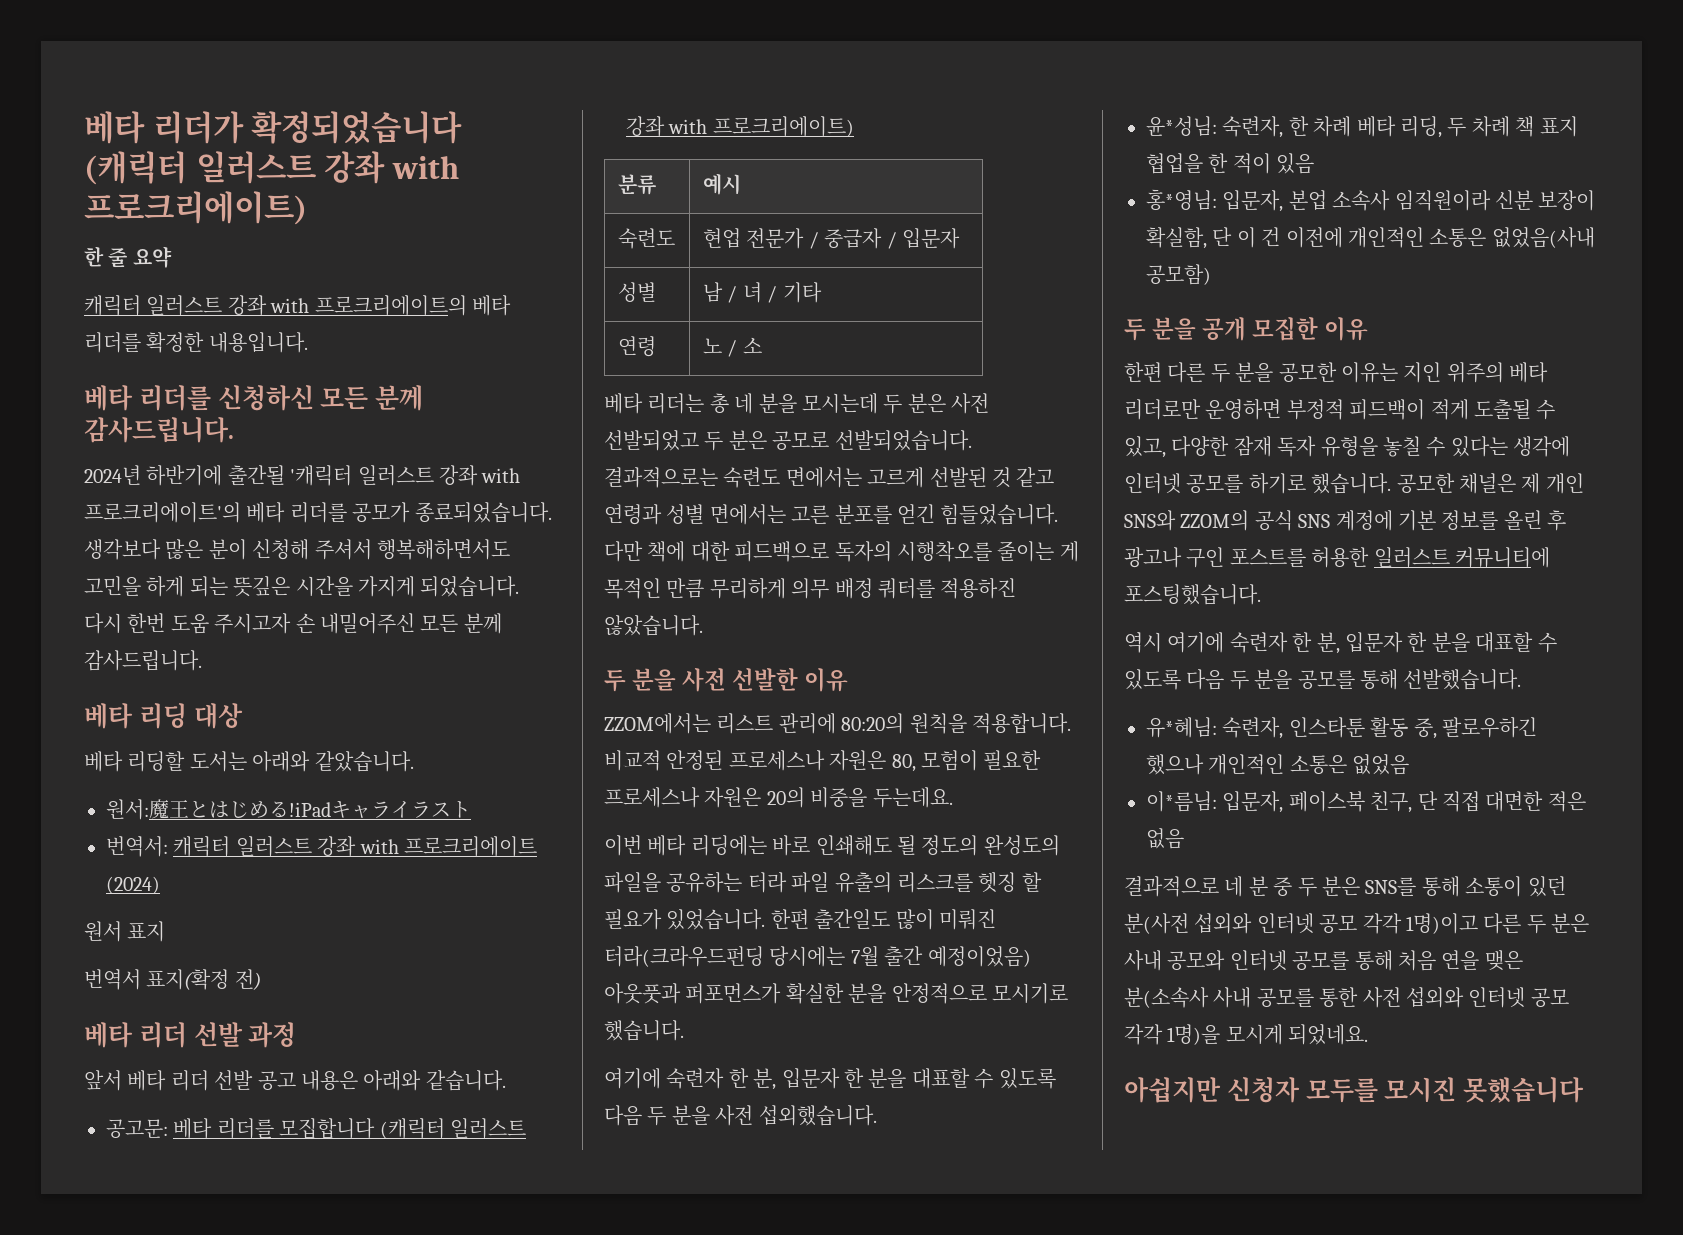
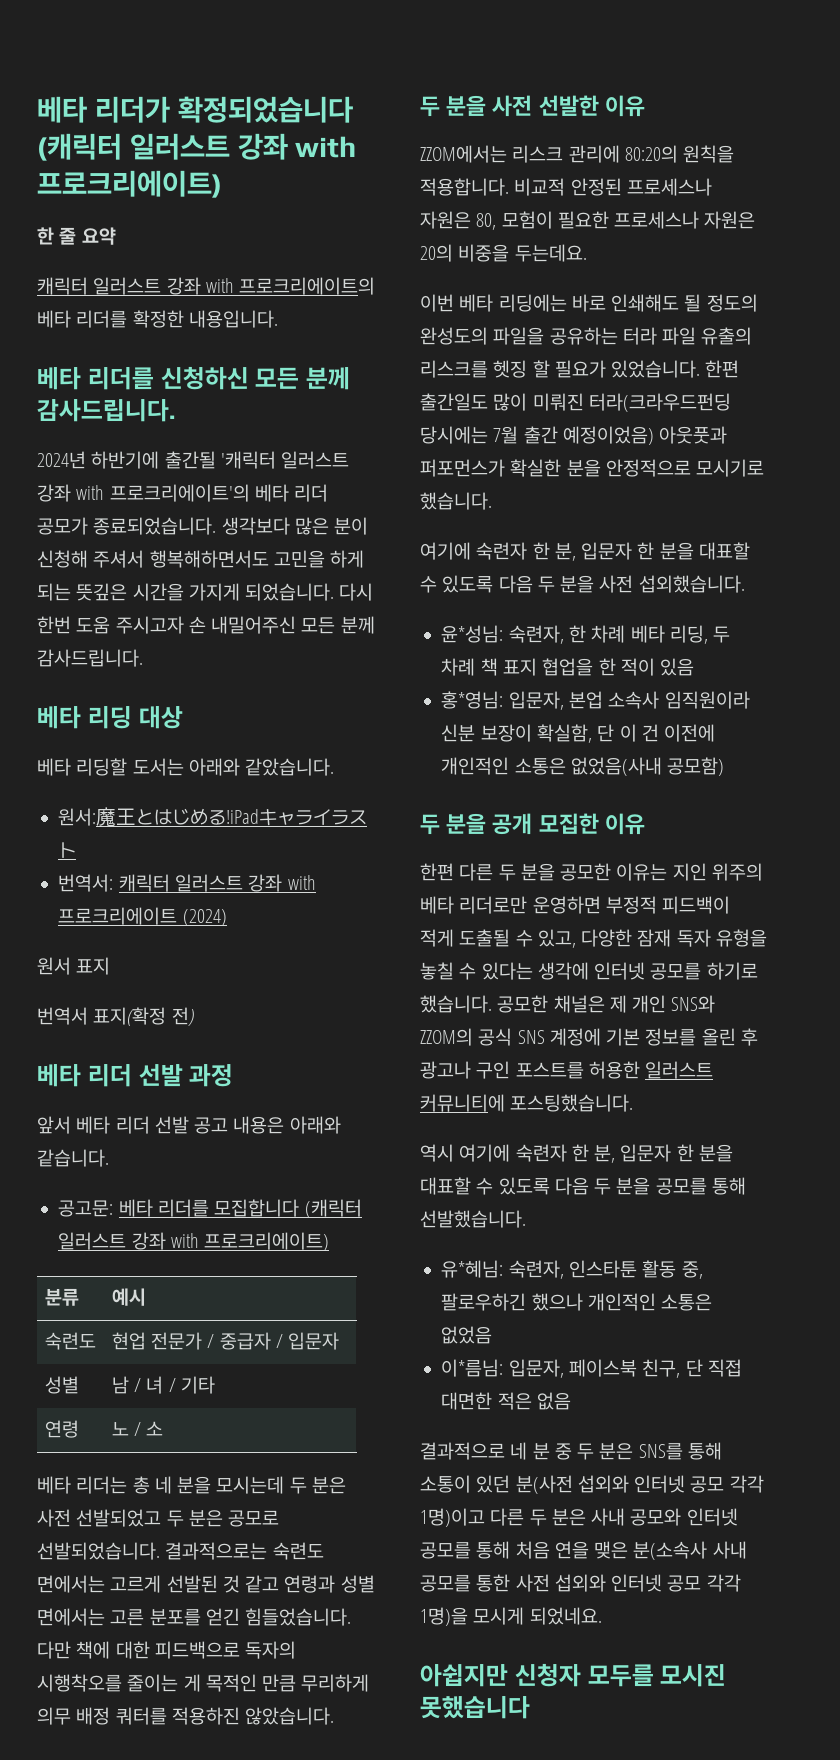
- 2024년 하반기에 출간될 '캐릭터 일러스트 강좌 with 프로크리에이트'의 베타 리더를 공모가 종료되었습니다.
+ 2024년 하반기에 출간될 '캐릭터 일러스트 강좌 with 프로크리에이트'의 베타 리더 공모가 종료되었습니다.
- ZZOM에서는 리스트 관리에 80:20의 원칙을 적용합니다.
+ ZZOM에서는 리스크 관리에 80:20의 원칙을 적용합니다.

